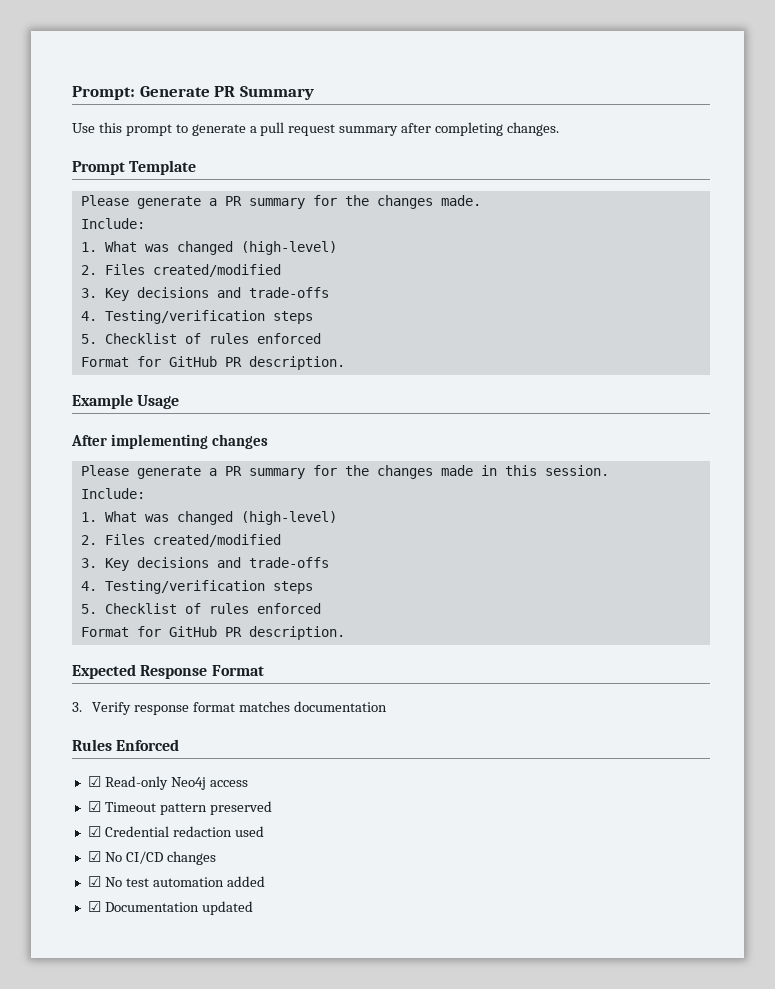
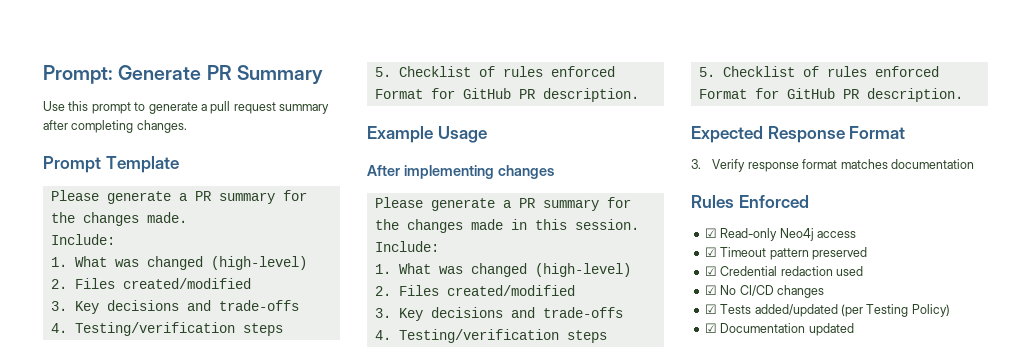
- ☑ No test automation added
+ ☑ Tests added/updated (per Testing Policy)

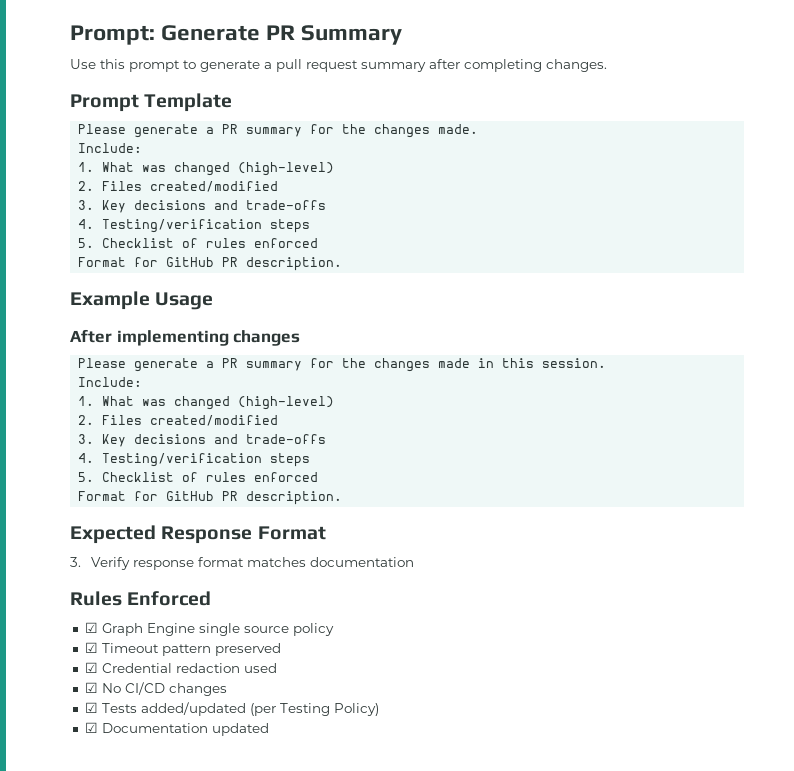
- ☑ Read-only Neo4j access
+ ☑ Graph Engine single source policy

